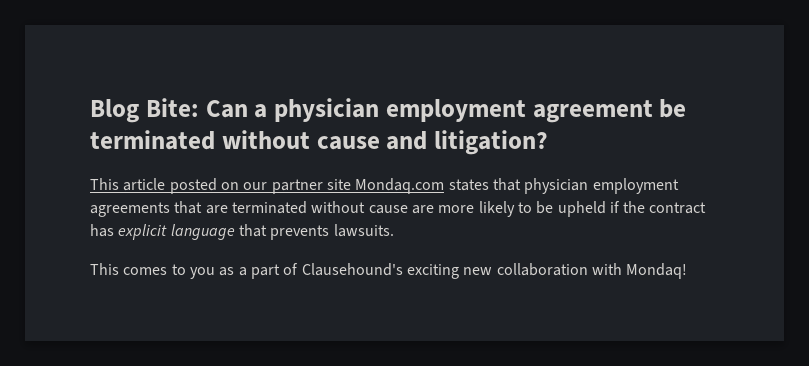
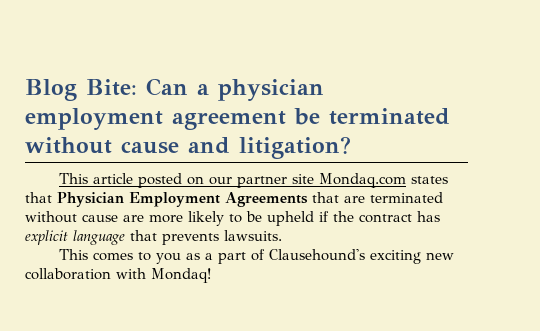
- This article posted on our partner site Mondaq.com states that physician employment agreements that are terminated without cause are more likely to be upheld if the contract has explicit language that prevents lawsuits.
+ This article posted on our partner site Mondaq.com states that Physician Employment Agreements that are terminated without cause are more likely to be upheld if the contract has explicit language that prevents lawsuits.

